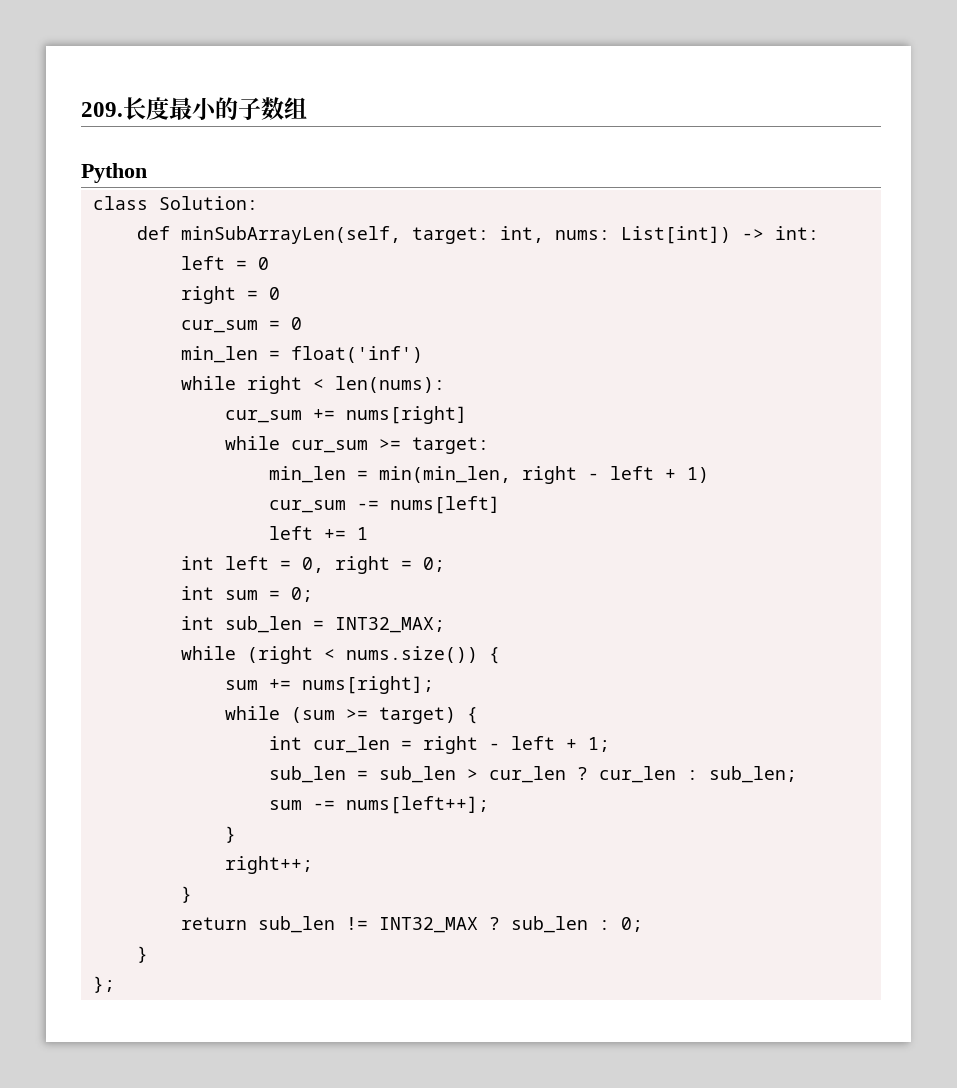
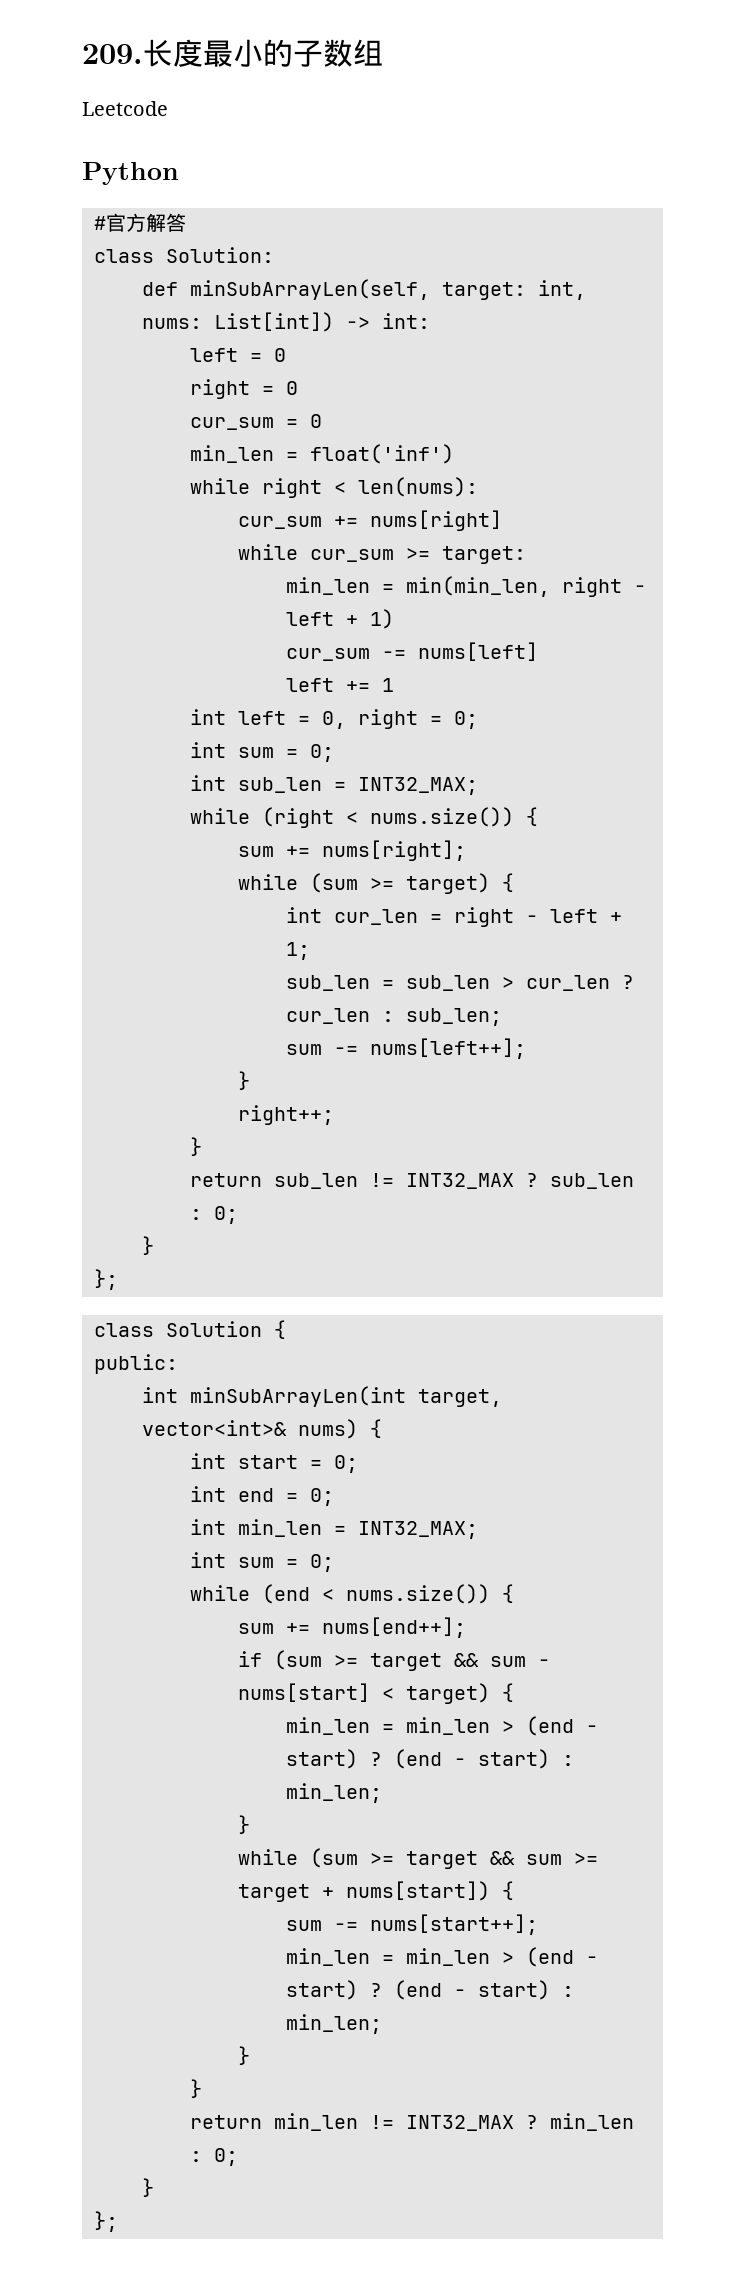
+ Leetcode
+ #官方解答
+ class Solution {
+ public:
+ int minSubArrayLen(int target, vector<int>& nums) {
+ int start = 0;
+ int end = 0;
+ int min_len = INT32_MAX;
+ int sum = 0;
+ while (end < nums.size()) {
+ sum += nums[end++];
+ if (sum >= target && sum - nums[start] < target) {
+ min_len = min_len > (end - start) ? (end - start) : min_len;
+ }
+ while (sum >= target && sum >= target + nums[start]) {
+ sum -= nums[start++];
+ min_len = min_len > (end - start) ? (end - start) : min_len;
+ }
+ }
+ return min_len != INT32_MAX ? min_len : 0;
+ }
+ };

